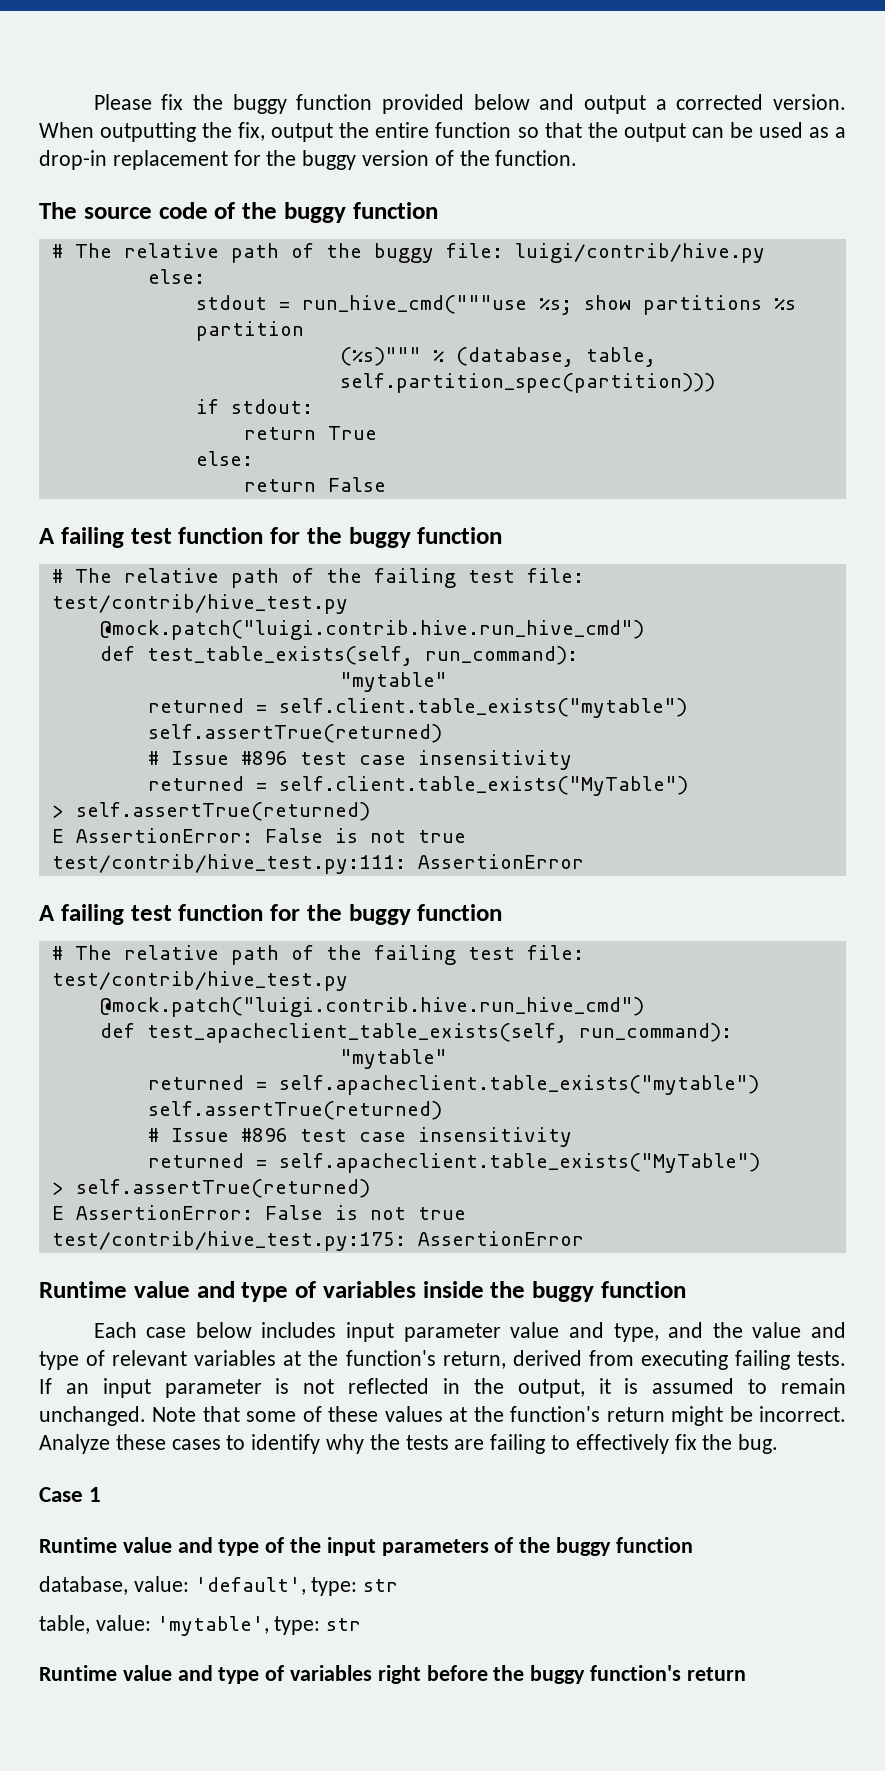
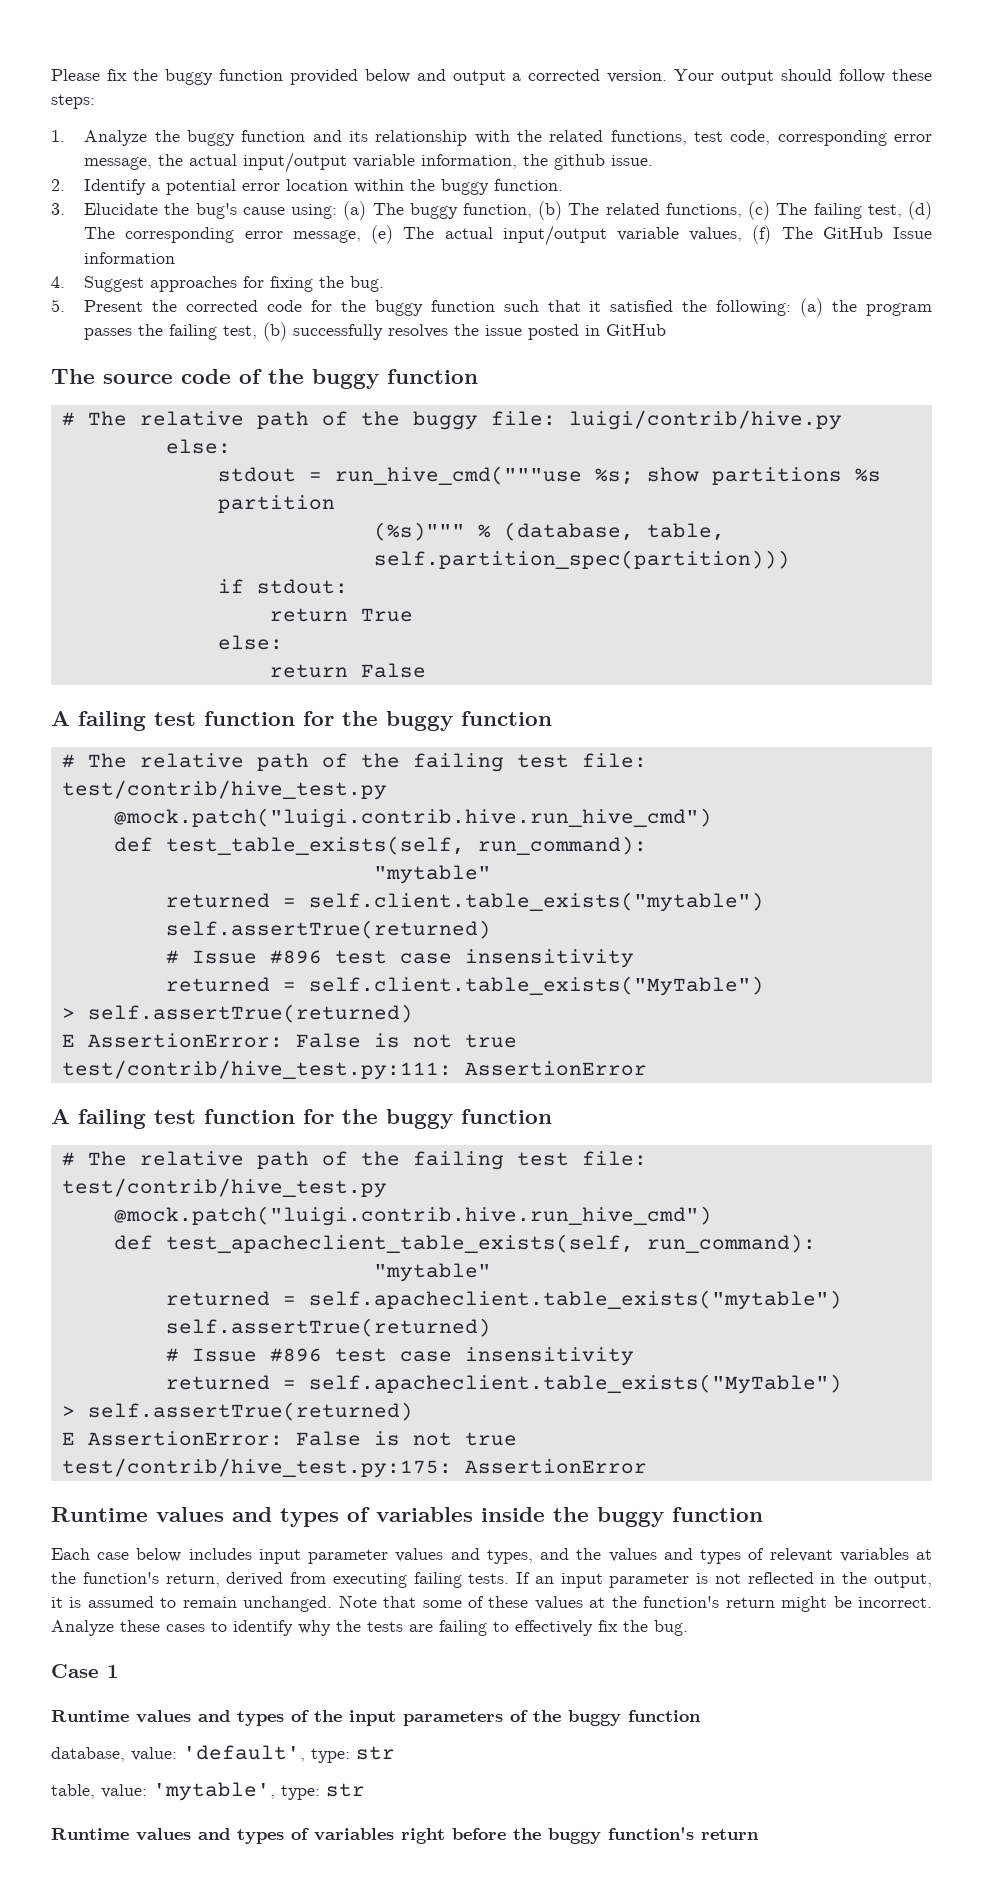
- When outputting the fix, output the entire function so that the output can be used as a drop-in replacement for the buggy version of the function.
+ Your output should follow these steps:
+ 1. Analyze the buggy function and its relationship with the related functions, test code, corresponding error message, the actual input/output variable information, the github issue.
+ 2. Identify a potential error location within the buggy function.
+ 3. Elucidate the bug's cause using: (a) The buggy function, (b) The related functions, (c) The failing test, (d) The corresponding error message, (e) The actual input/output variable values, (f) The GitHub Issue information
+ 4. Suggest approaches for fixing the bug.
+ 5. Present the corrected code for the buggy function such that it satisfied the following: (a) the program passes the failing test, (b) successfully resolves the issue posted in GitHub
- Runtime value and type of variables inside the buggy function
+ Runtime values and types of variables inside the buggy function
- Each case below includes input parameter value and type, and the value and type of relevant variables at the function's return, derived from executing failing tests.
+ Each case below includes input parameter values and types, and the values and types of relevant variables at the function's return, derived from executing failing tests.
- Runtime value and type of the input parameters of the buggy function
+ Runtime values and types of the input parameters of the buggy function
- Runtime value and type of variables right before the buggy function's return
+ Runtime values and types of variables right before the buggy function's return

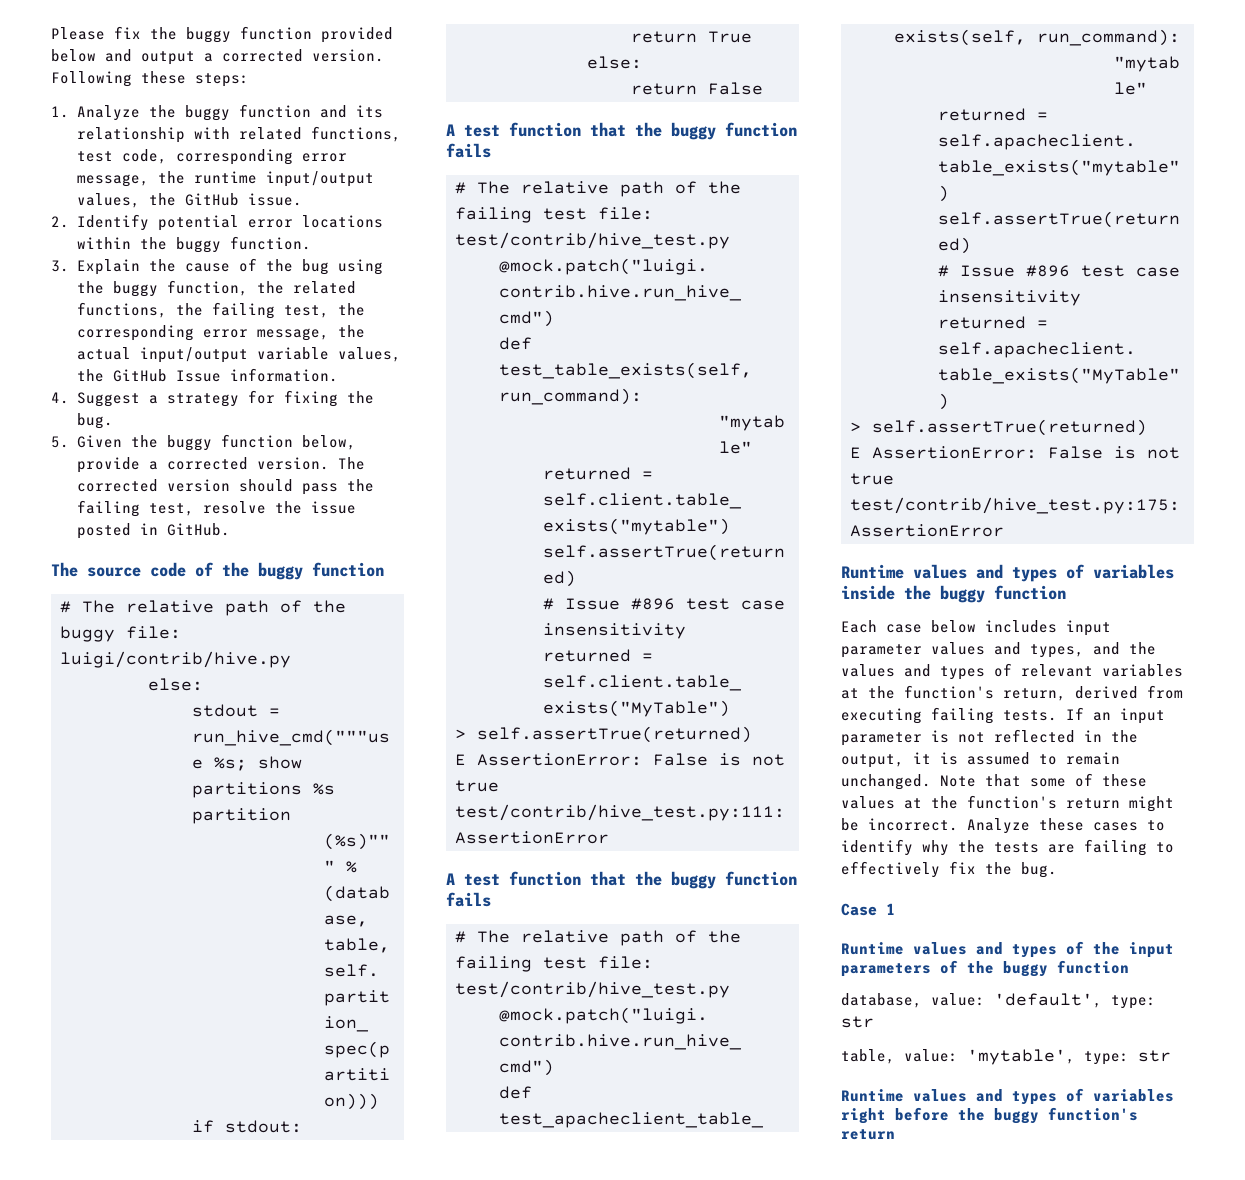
- Your output should follow these steps:
+ Following these steps:
- 1. Analyze the buggy function and its relationship with the related functions, test code, corresponding error message, the actual input/output variable information, the github issue.
+ 1. Analyze the buggy function and its relationship with related functions, test code, corresponding error message, the runtime input/output values, the GitHub issue.
- 2. Identify a potential error location within the buggy function.
+ 2. Identify potential error locations within the buggy function.
- 3. Elucidate the bug's cause using: (a) The buggy function, (b) The related functions, (c) The failing test, (d) The corresponding error message, (e) The actual input/output variable values, (f) The GitHub Issue information
+ 3. Explain the cause of the bug using the buggy function, the related functions, the failing test, the corresponding error message, the actual input/output variable values, the GitHub Issue information.
- 4. Suggest approaches for fixing the bug.
+ 4. Suggest a strategy for fixing the bug.
- 5. Present the corrected code for the buggy function such that it satisfied the following: (a) the program passes the failing test, (b) successfully resolves the issue posted in GitHub
+ 5. Given the buggy function below, provide a corrected version. The corrected version should pass the failing test, resolve the issue posted in GitHub.
  return False
- A failing test function for the buggy function
+ A test function that the buggy function fails
  test/contrib/hive_test.py:111: AssertionError
- A failing test function for the buggy function
+ A test function that the buggy function fails

